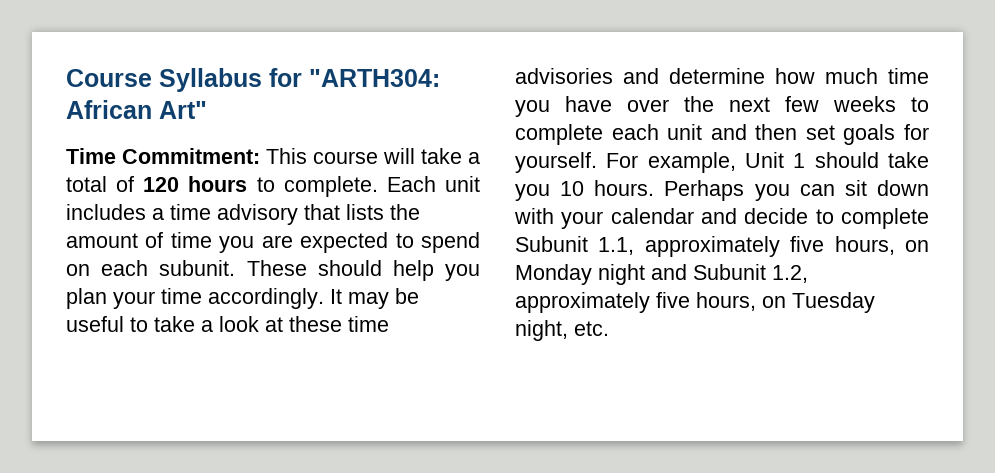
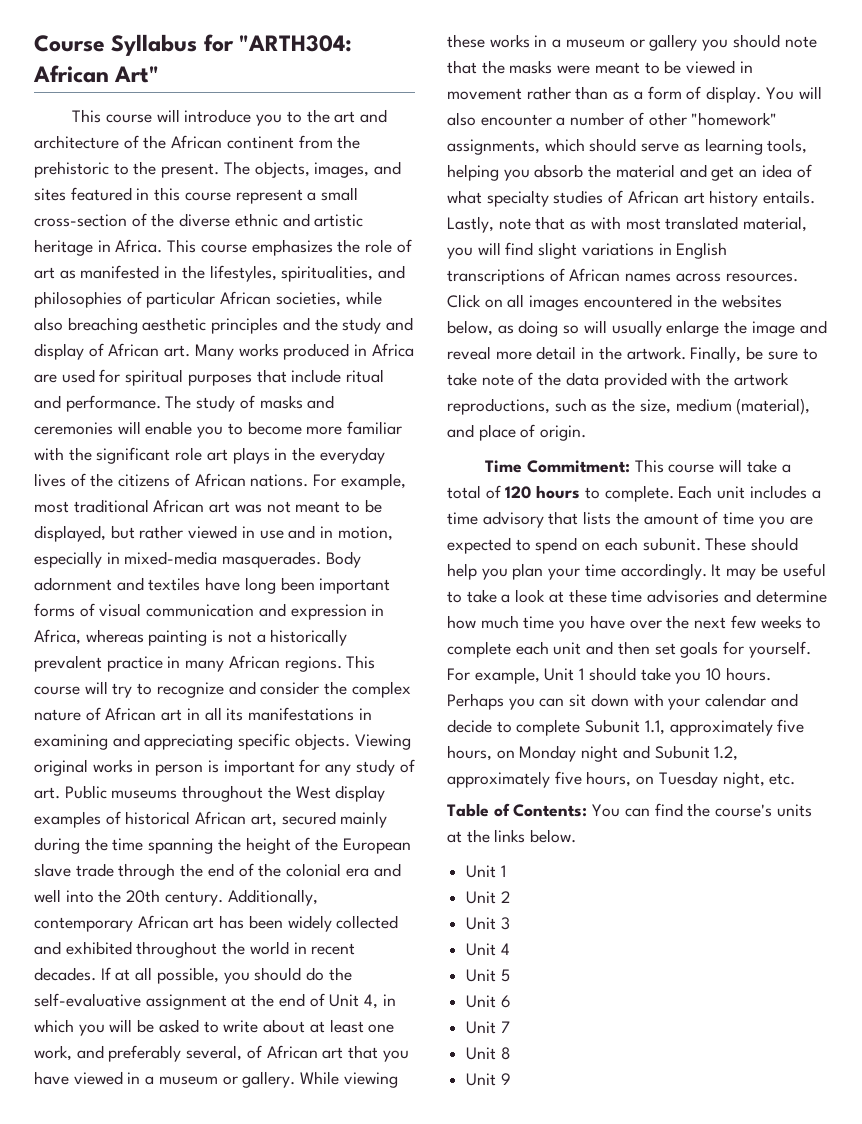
+ This course will introduce you to the art and architecture of the African continent from the prehistoric to the present. The objects, images, and sites featured in this course represent a small cross-section of the diverse ethnic and artistic heritage in Africa. This course emphasizes the role of art as manifested in the lifestyles, spiritualities, and philosophies of particular African societies, while also breaching aesthetic principles and the study and display of African art. Many works produced in Africa are used for spiritual purposes that include ritual and performance. The study of masks and ceremonies will enable you to become more familiar with the significant role art plays in the everyday lives of the citizens of African nations. For example, most traditional African art was not meant to be displayed, but rather viewed in use and in motion, especially in mixed-media masquerades. Body adornment and textiles have long been important forms of visual communication and expression in Africa, whereas painting is not a historically prevalent practice in many African regions. This course will try to recognize and consider the complex nature of African art in all its manifestations in examining and appreciating specific objects. Viewing original works in person is important for any study of art. Public museums throughout the West display examples of historical African art, secured mainly during the time spanning the height of the European slave trade through the end of the colonial era and well into the 20th century. Additionally, contemporary African art has been widely collected and exhibited throughout the world in recent decades. If at all possible, you should do the self-evaluative assignment at the end of Unit 4, in which you will be asked to write about at least one work, and preferably several, of African art that you have viewed in a museum or gallery. While viewing these works in a museum or gallery you should note that the masks were meant to be viewed in movement rather than as a form of display. You will also encounter a number of other "homework" assignments, which should serve as learning tools, helping you absorb the material and get an idea of what specialty studies of African art history entails. Lastly, note that as with most translated material, you will find slight variations in English transcriptions of African names across resources. Click on all images encountered in the websites below, as doing so will usually enlarge the image and reveal more detail in the artwork. Finally, be sure to take note of the data provided with the artwork reproductions, such as the size, medium (material), and place of origin.
+ Table of Contents: You can find the course's units at the links below.
+ Unit 1
+ Unit 2
+ Unit 3
+ Unit 4
+ Unit 5
+ Unit 6
+ Unit 7
+ Unit 8
+ Unit 9

